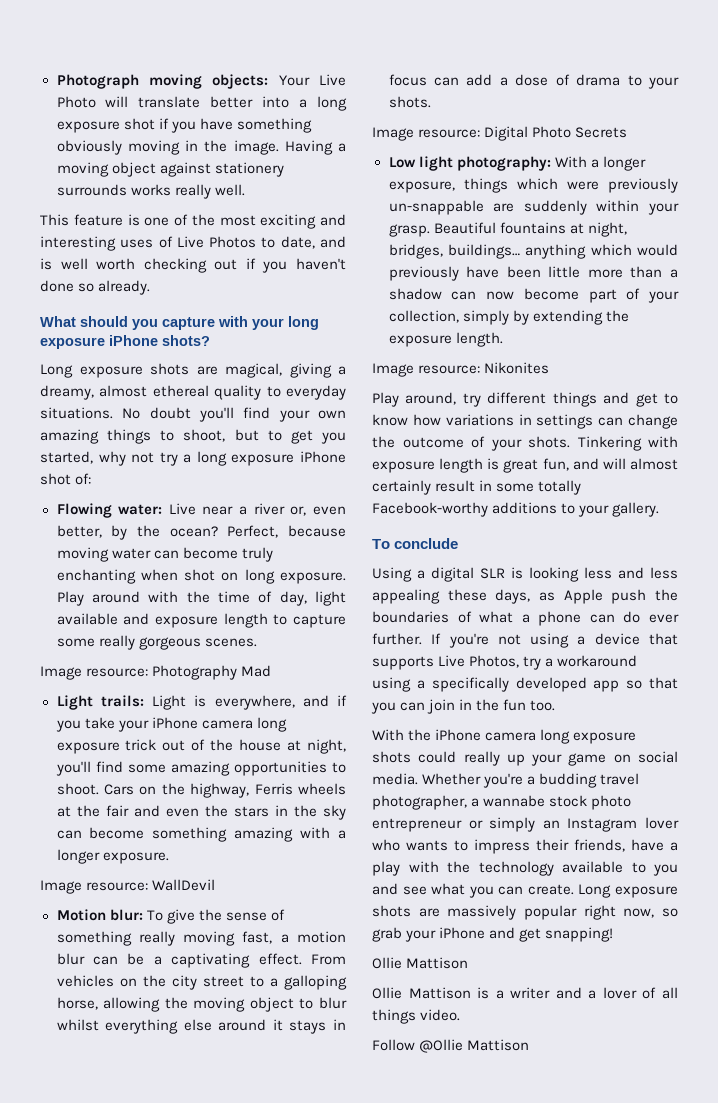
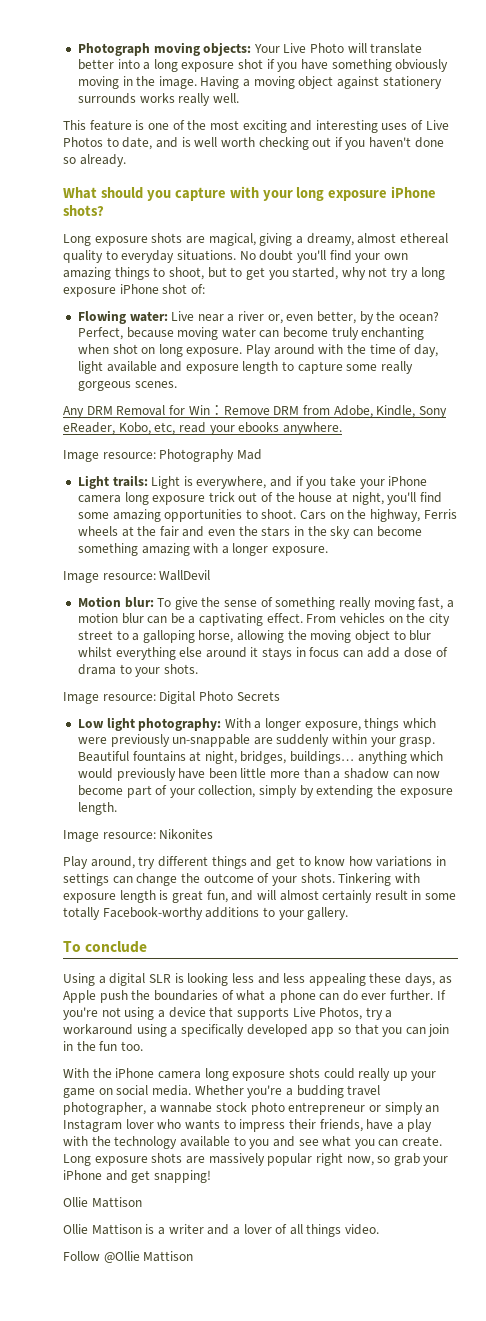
+ Any DRM Removal for Win：Remove DRM from Adobe, Kindle, Sony eReader, Kobo, etc, read your ebooks anywhere.

